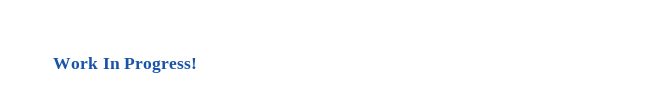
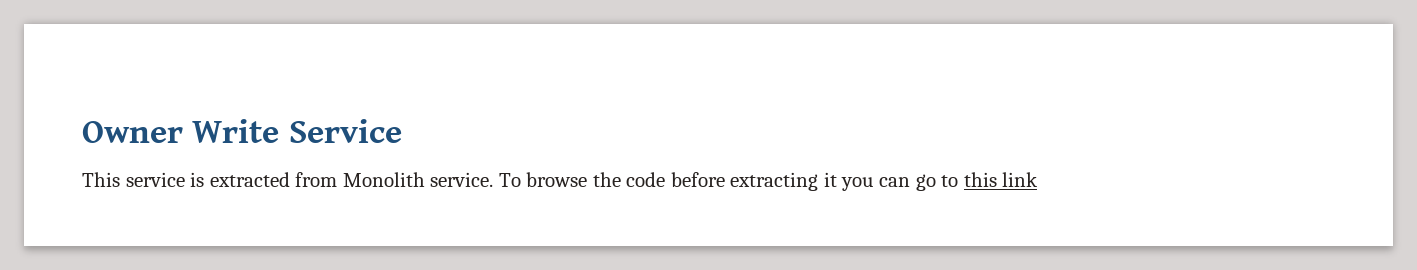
- Work In Progress!
+ Owner Write Service
+ This service is extracted from Monolith service. To browse the code before extracting it you can go to this link

